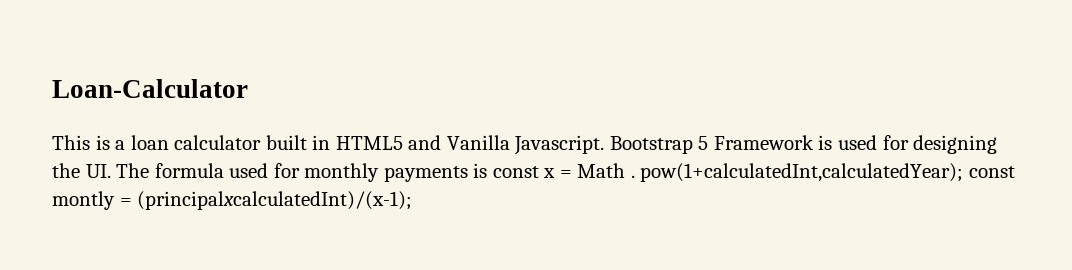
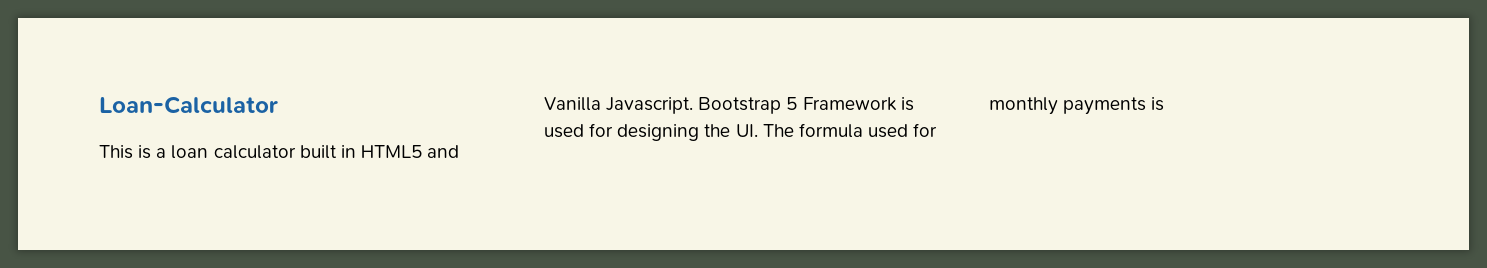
- Bootstrap 5 Framework is used for designing the UI. The formula used for monthly payments is const x = Math . pow(1+calculatedInt,calculatedYear); const montly = (principalxcalculatedInt)/(x-1);
+ Bootstrap 5 Framework is used for designing the UI. The formula used for monthly payments is

